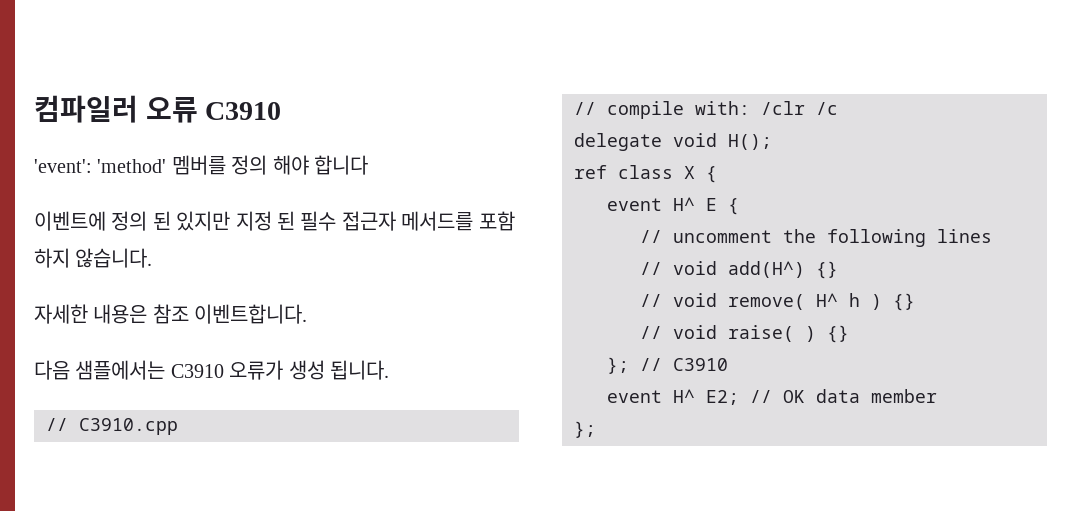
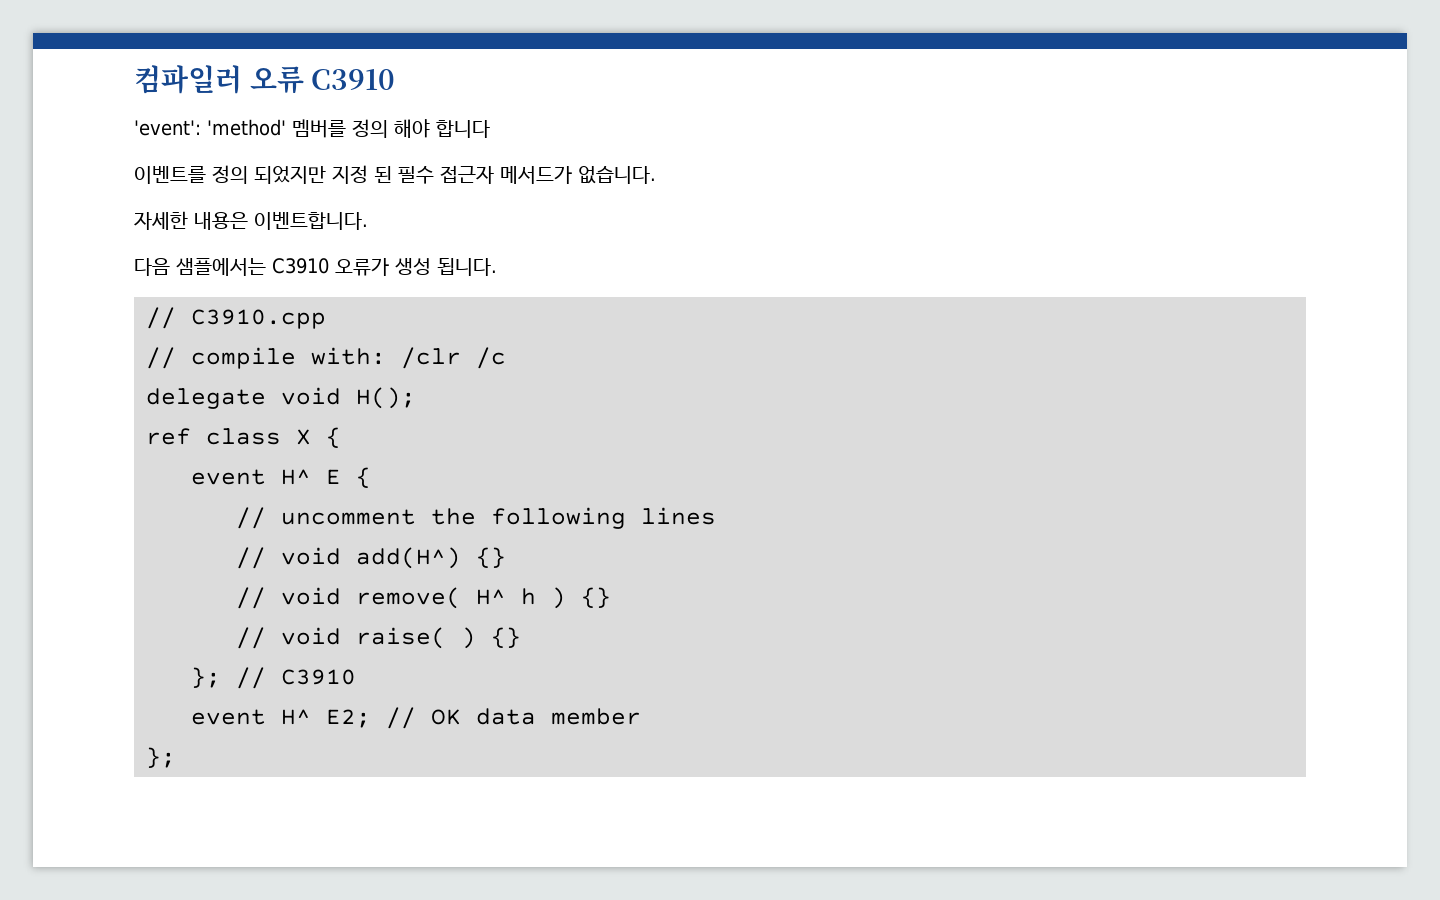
- 이벤트에 정의 된 있지만 지정 된 필수 접근자 메서드를 포함 하지 않습니다.
+ 이벤트를 정의 되었지만 지정 된 필수 접근자 메서드가 없습니다.
- 자세한 내용은 참조 이벤트합니다.
+ 자세한 내용은 이벤트합니다.

